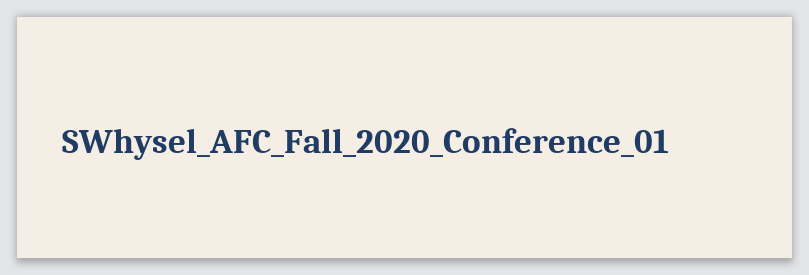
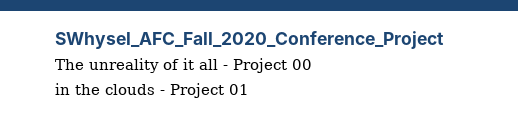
- SWhysel_AFC_Fall_2020_Conference_01
+ SWhysel_AFC_Fall_2020_Conference_Project
+ The unreality of it all - Project 00
+ in the clouds - Project 01

